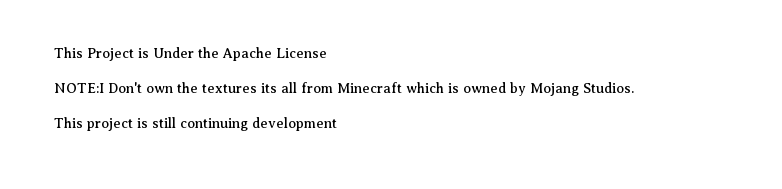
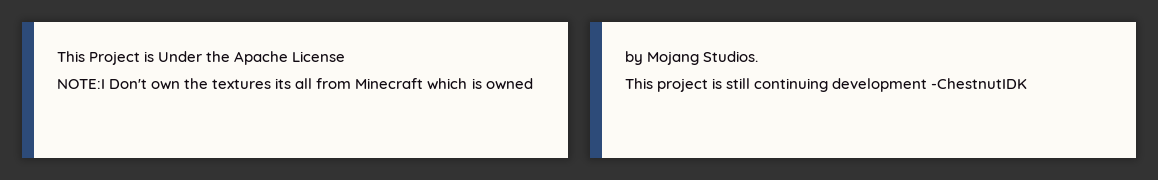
- This project is still continuing development
+ This project is still continuing development -ChestnutIDK

